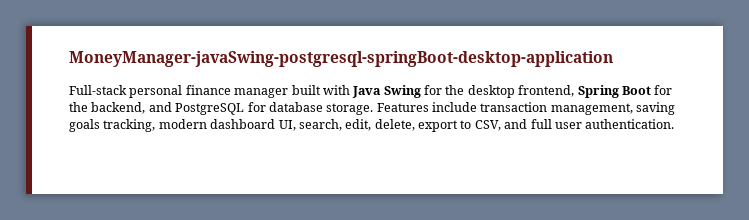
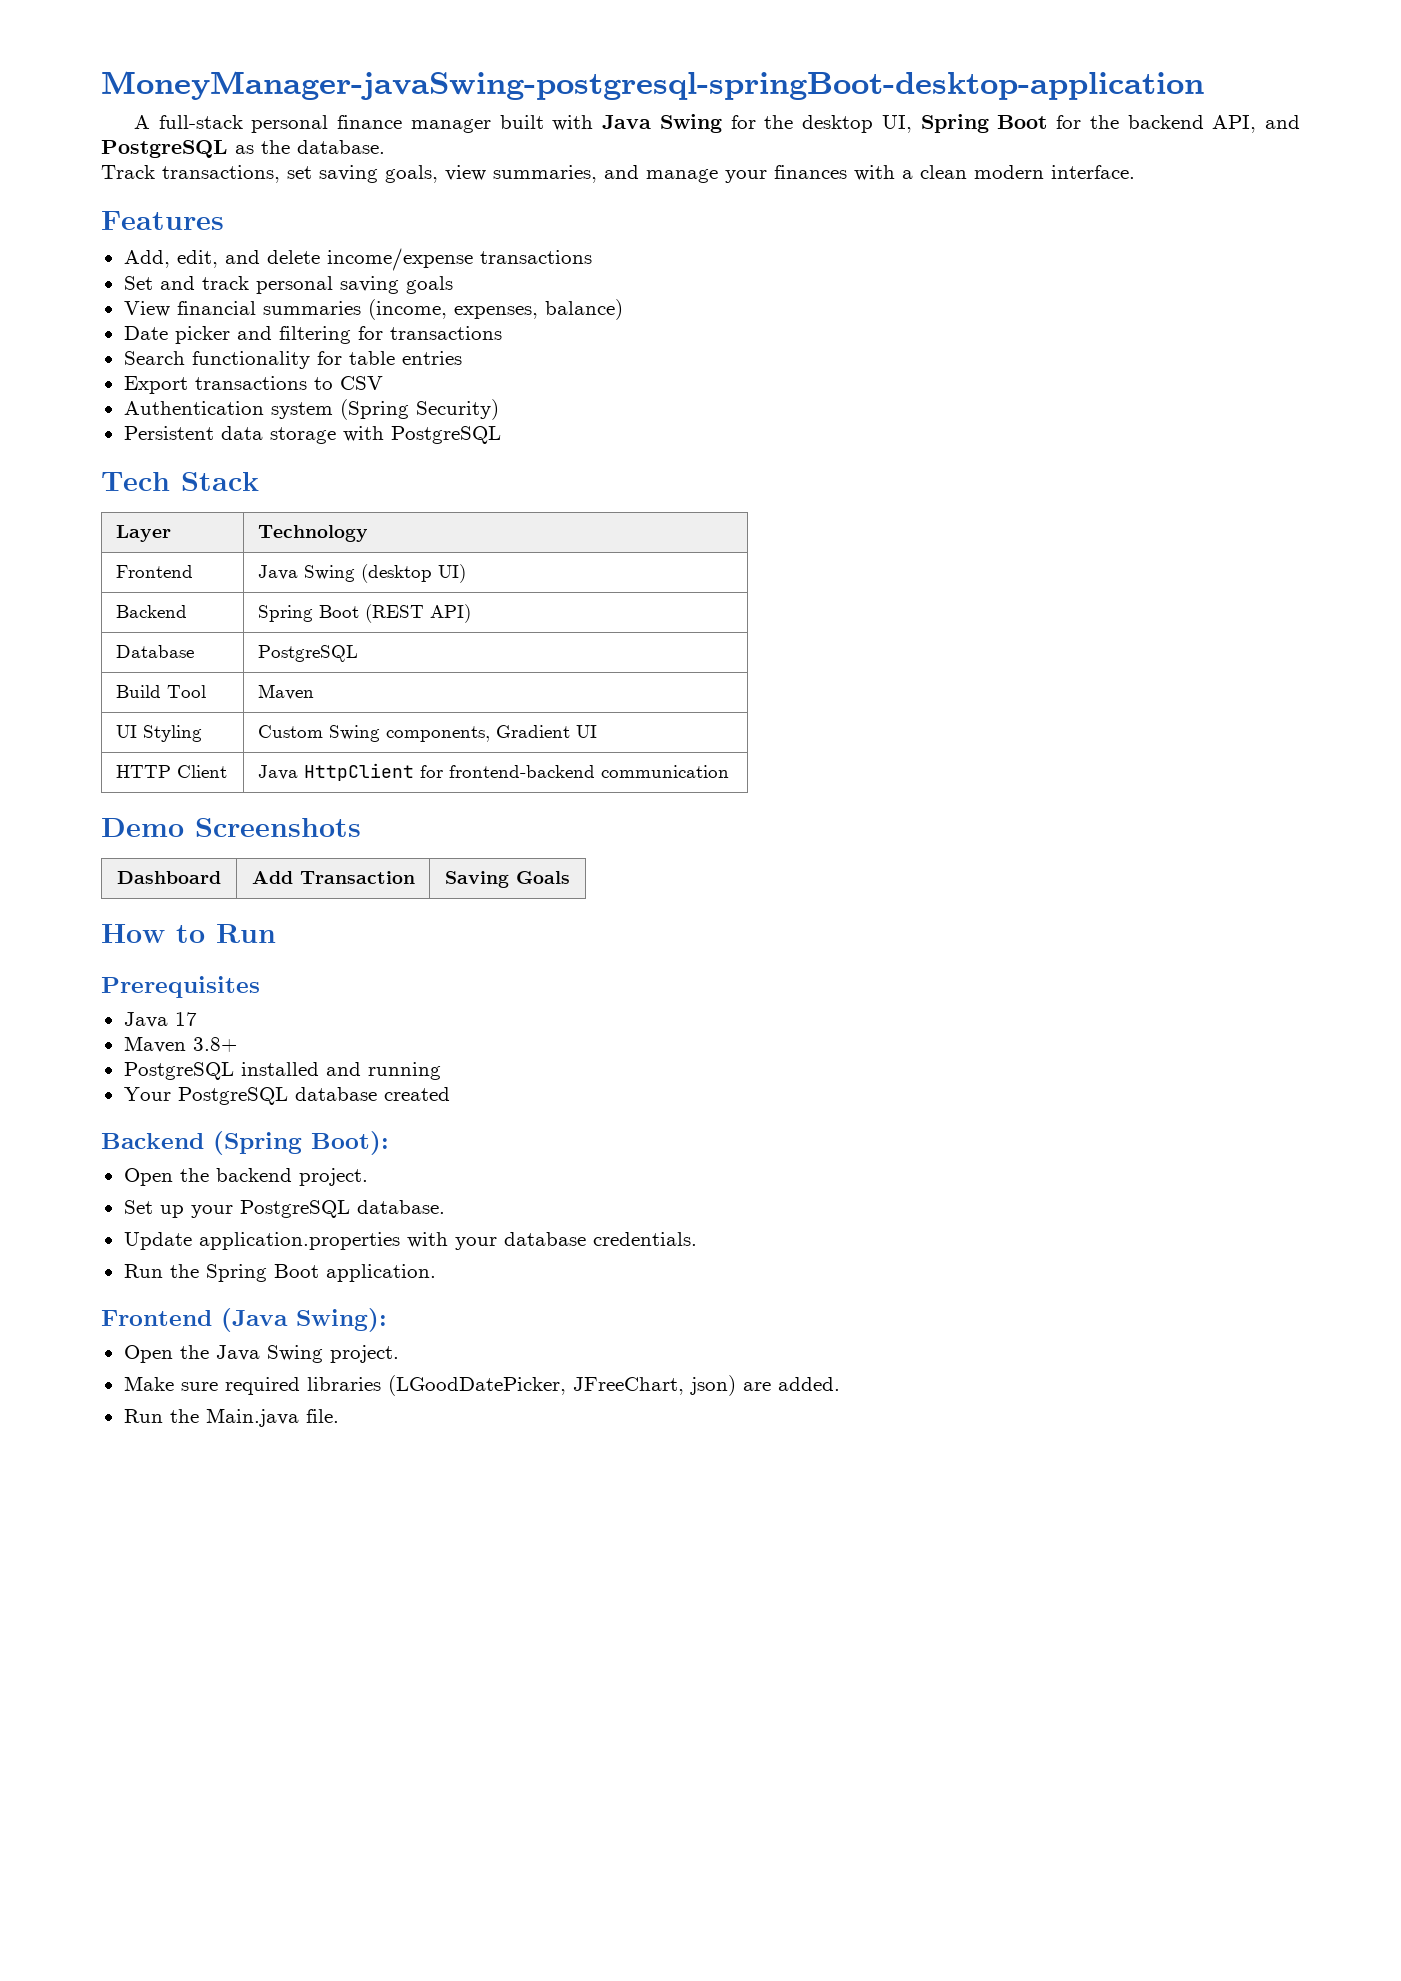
- Full-stack personal finance manager built with Java Swing for the desktop frontend, Spring Boot for the backend, and PostgreSQL for database storage. Features include transaction management, saving goals tracking, modern dashboard UI, search, edit, delete, export to CSV, and full user authentication.
+ A full-stack personal finance manager built with Java Swing for the desktop UI, Spring Boot for the backend API, and PostgreSQL as the database.
+ Track transactions, set saving goals, view summaries, and manage your finances with a clean modern interface.
+ Features
+ Add, edit, and delete income/expense transactions
+ Set and track personal saving goals
+ View financial summaries (income, expenses, balance)
+ Date picker and filtering for transactions
+ Search functionality for table entries
+ Export transactions to CSV
+ Authentication system (Spring Security)
+ Persistent data storage with PostgreSQL
+ Tech Stack
+ Layer | Technology
+ Frontend | Java Swing (desktop UI)
+ Backend | Spring Boot (REST API)
+ Database | PostgreSQL
+ Build Tool | Maven
+ UI Styling | Custom Swing components, Gradient UI
+ HTTP Client | Java HttpClient for frontend-backend communication
+ Demo Screenshots
+ Dashboard | Add Transaction | Saving Goals
+ How to Run
+ Prerequisites
+ Java 17
+ Maven 3.8+
+ PostgreSQL installed and running
+ Your PostgreSQL database created
+ Backend (Spring Boot):
+ Open the backend project.
+ Set up your PostgreSQL database.
+ Update application.properties with your database credentials.
+ Run the Spring Boot application.
+ Frontend (Java Swing):
+ Open the Java Swing project.
+ Make sure required libraries (LGoodDatePicker, JFreeChart, json) are added.
+ Run the Main.java file.

